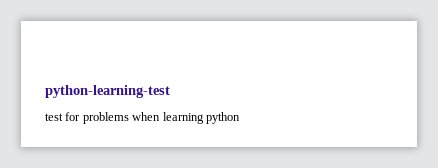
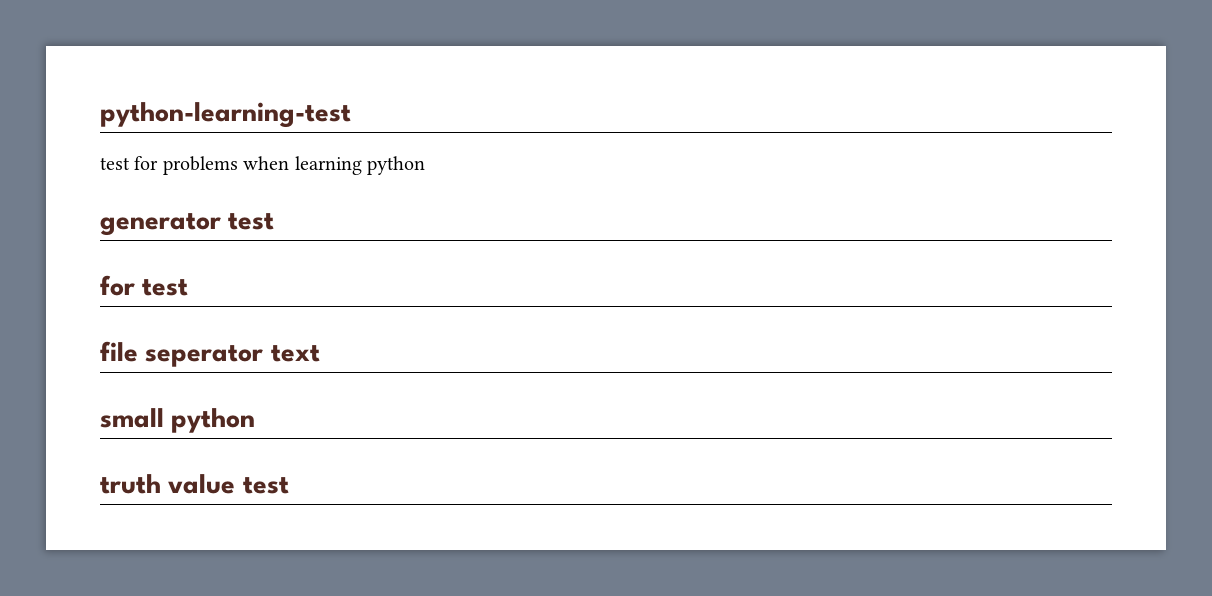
+ generator test
+ for test
+ file seperator text
+ small python
+ truth value test

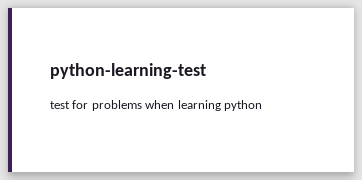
- generator test
- for test
- file seperator text
- small python
- truth value test

